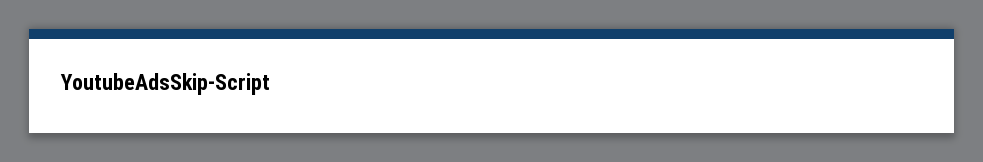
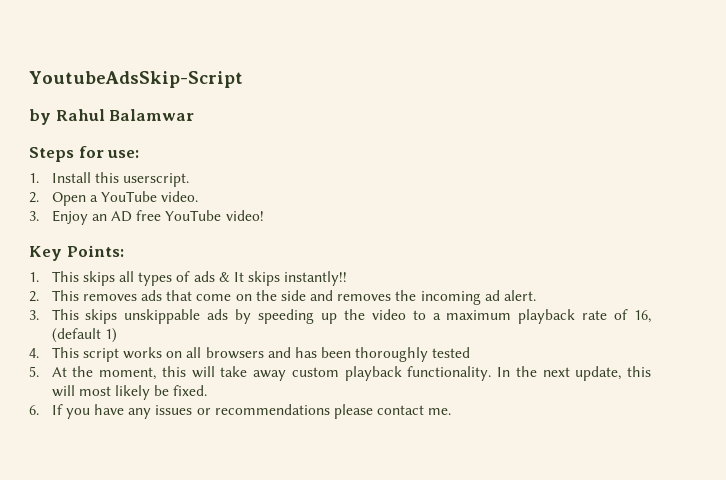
+ by Rahul Balamwar
+ Steps for use:
+ 1. Install this userscript.
+ 2. Open a YouTube video.
+ 3. Enjoy an AD free YouTube video!
+ Key Points:
+ 1. This skips all types of ads & It skips instantly!!
+ 2. This removes ads that come on the side and removes the incoming ad alert.
+ 3. This skips unskippable ads by speeding up the video to a maximum playback rate of 16, (default 1)
+ 4. This script works on all browsers and has been thoroughly tested
+ 5. At the moment, this will take away custom playback functionality. In the next update, this will most likely be fixed.
+ 6. If you have any issues or recommendations please contact me.

